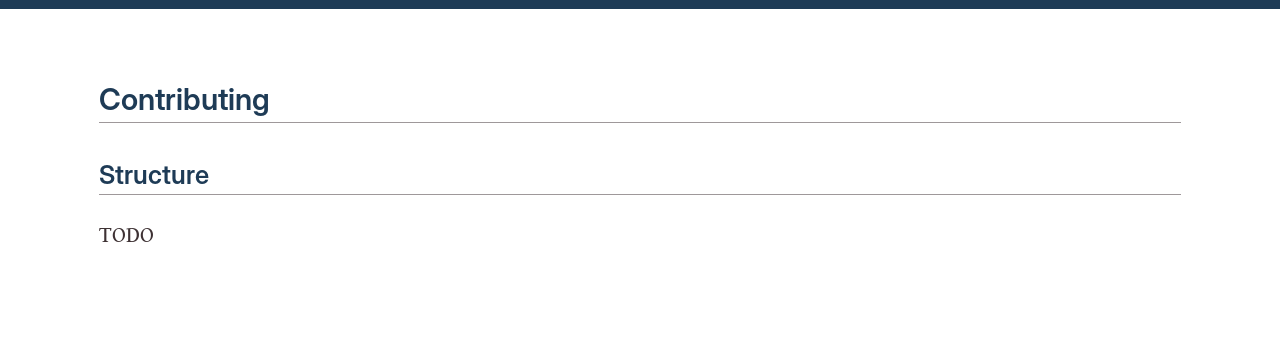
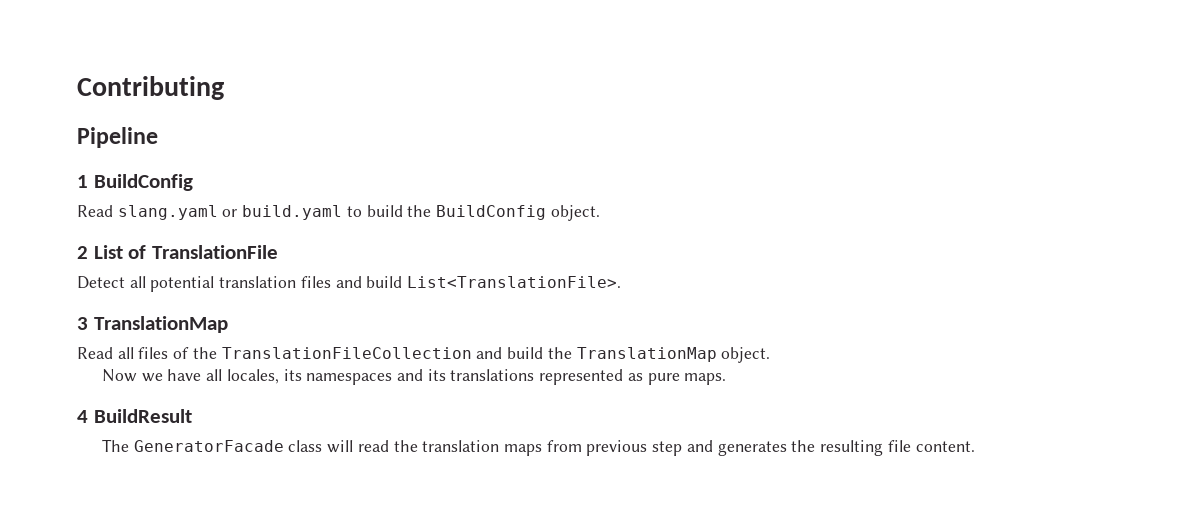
- Structure
- TODO
+ Pipeline
+ 1 BuildConfig
+ Read slang.yaml or build.yaml to build the BuildConfig object.
+ 2 List of TranslationFile
+ Detect all potential translation files and build List<TranslationFile>.
+ 3 TranslationMap
+ Read all files of the TranslationFileCollection and build the TranslationMap object.
+ Now we have all locales, its namespaces and its translations represented as pure maps.
+ 4 BuildResult
+ The GeneratorFacade class will read the translation maps from previous step and generates the resulting file content.

